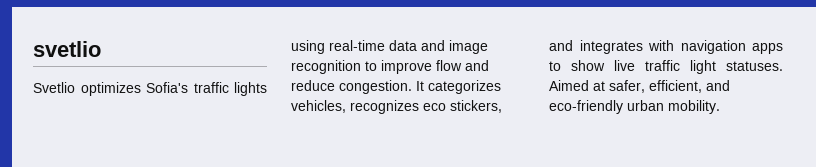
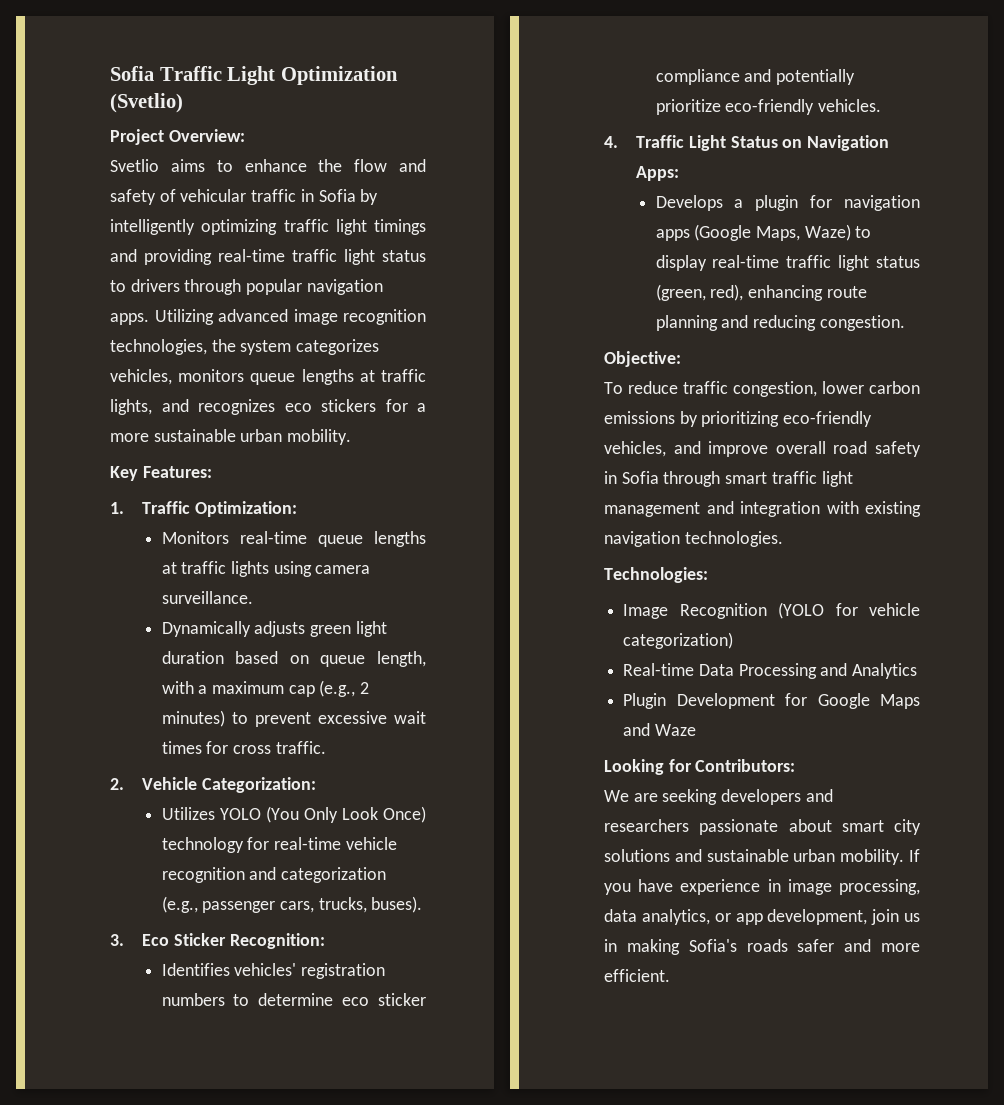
- svetlio
- Svetlio optimizes Sofia's traffic lights using real-time data and image recognition to improve flow and reduce congestion. It categorizes vehicles, recognizes eco stickers, and integrates with navigation apps to show live traffic light statuses. Aimed at safer, efficient, and eco-friendly urban mobility.
+ Sofia Traffic Light Optimization (Svetlio)
+ Project Overview:
+ Svetlio aims to enhance the flow and safety of vehicular traffic in Sofia by intelligently optimizing traffic light timings and providing real-time traffic light status to drivers through popular navigation apps. Utilizing advanced image recognition technologies, the system categorizes vehicles, monitors queue lengths at traffic lights, and recognizes eco stickers for a more sustainable urban mobility.
+ Key Features:
+ 1. Traffic Optimization:
+ Monitors real-time queue lengths at traffic lights using camera surveillance.
+ Dynamically adjusts green light duration based on queue length, with a maximum cap (e.g., 2 minutes) to prevent excessive wait times for cross traffic.
+ 2. Vehicle Categorization:
+ Utilizes YOLO (You Only Look Once) technology for real-time vehicle recognition and categorization (e.g., passenger cars, trucks, buses).
+ 3. Eco Sticker Recognition:
+ Identifies vehicles' registration numbers to determine eco sticker compliance and potentially prioritize eco-friendly vehicles.
+ 4. Traffic Light Status on Navigation Apps:
+ Develops a plugin for navigation apps (Google Maps, Waze) to display real-time traffic light status (green, red), enhancing route planning and reducing congestion.
+ Objective:
+ To reduce traffic congestion, lower carbon emissions by prioritizing eco-friendly vehicles, and improve overall road safety in Sofia through smart traffic light management and integration with existing navigation technologies.
+ Technologies:
+ Image Recognition (YOLO for vehicle categorization)
+ Real-time Data Processing and Analytics
+ Plugin Development for Google Maps and Waze
+ Looking for Contributors:
+ We are seeking developers and researchers passionate about smart city solutions and sustainable urban mobility. If you have experience in image processing, data analytics, or app development, join us in making Sofia's roads safer and more efficient.

